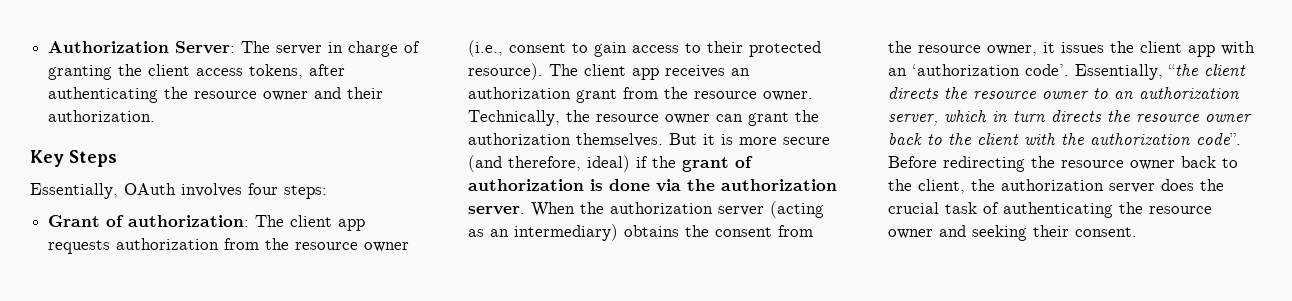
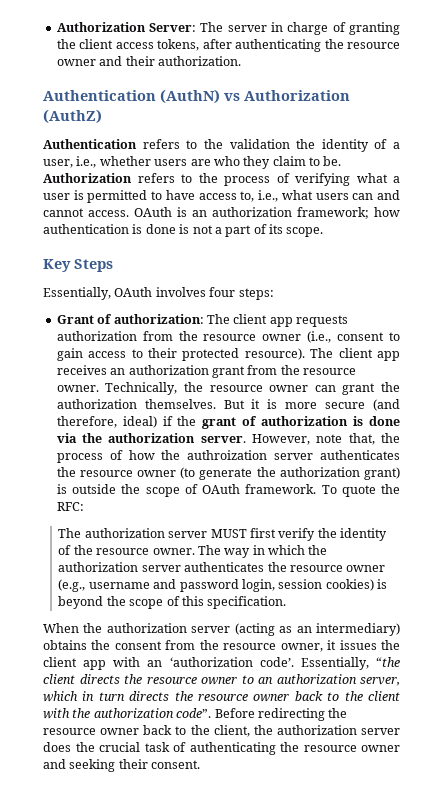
+ Authentication (AuthN) vs Authorization (AuthZ)
+ Authentication refers to the validation the identity of a user, i.e., whether users are who they claim to be. Authorization refers to the process of verifying what a user is permitted to have access to, i.e., what users can and cannot access. OAuth is an authorization framework; how authentication is done is not a part of its scope.
- But it is more secure (and therefore, ideal) if the grant of authorization is done via the authorization server. When the authorization server (acting as an intermediary) obtains the consent from the resource owner, it issues the client app with an ‘authorization code’.
+ But it is more secure (and therefore, ideal) if the grant of authorization is done via the authorization server. However, note that, the process of how the authroization server authenticates the resource owner (to generate the authorization grant) is outside the scope of OAuth framework. To quote the RFC:
+ The authorization server MUST first verify the identity of the resource owner. The way in which the authorization server authenticates the resource owner (e.g., username and password login, session cookies) is beyond the scope of this specification.
+ When the authorization server (acting as an intermediary) obtains the consent from the resource owner, it issues the client app with an ‘authorization code’.

